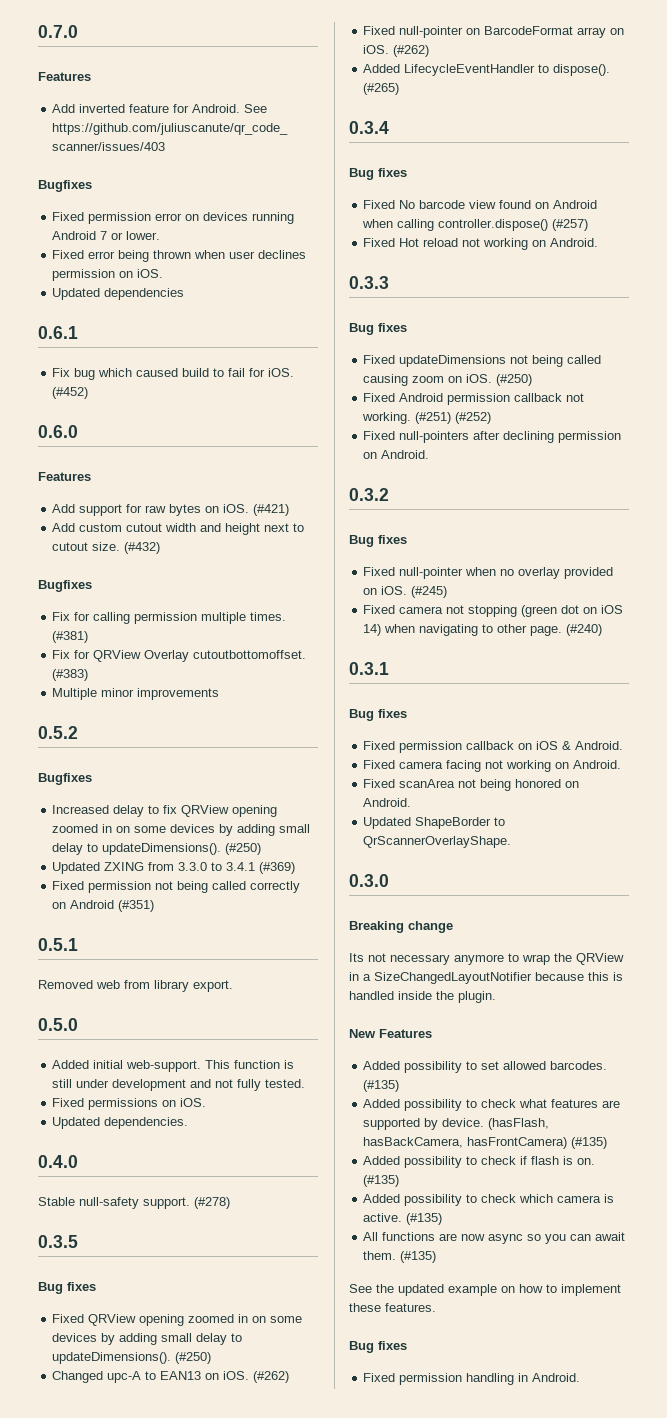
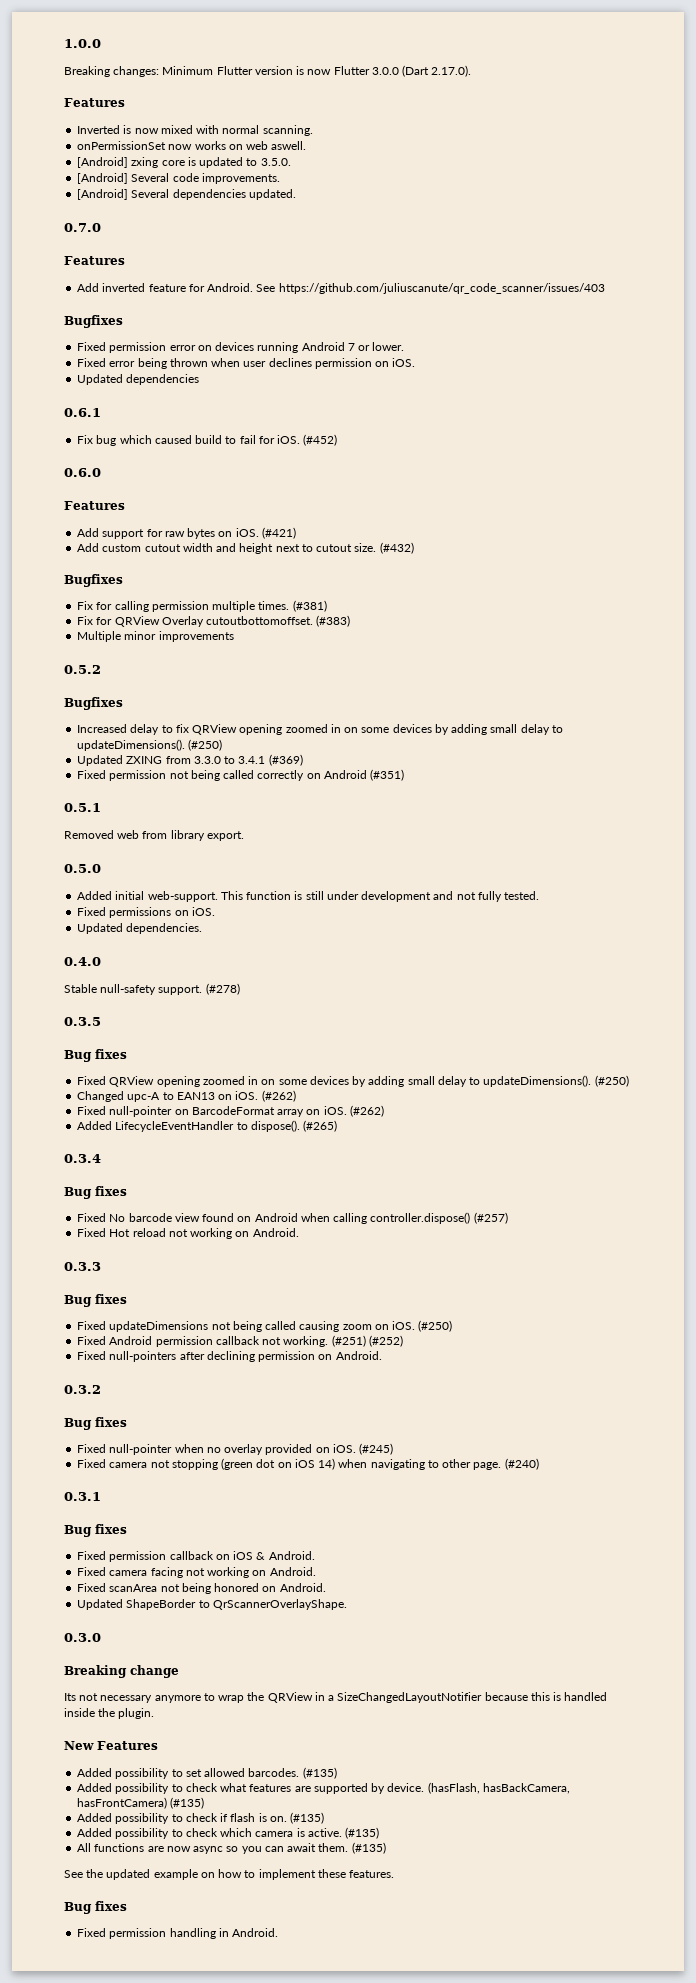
+ 1.0.0
+ Breaking changes: Minimum Flutter version is now Flutter 3.0.0 (Dart 2.17.0).
+ Features
+ Inverted is now mixed with normal scanning.
+ onPermissionSet now works on web aswell.
+ [Android] zxing core is updated to 3.5.0.
+ [Android] Several code improvements.
+ [Android] Several dependencies updated.

